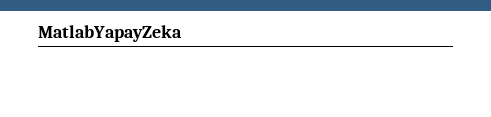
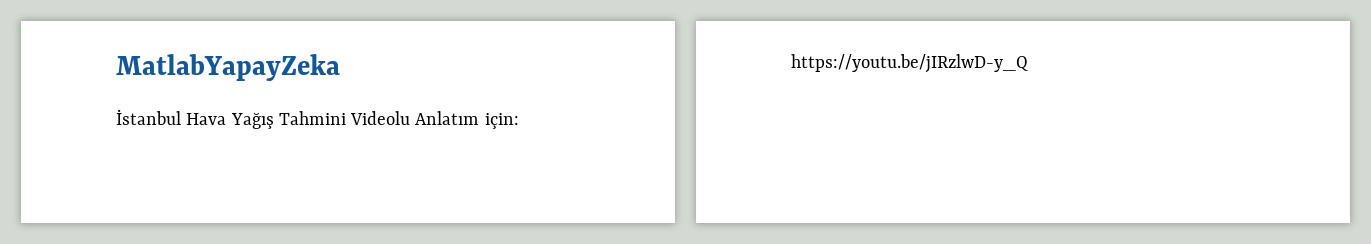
+ İstanbul Hava Yağış Tahmini Videolu Anlatım için: https://youtu.be/jIRzlwD-y_Q

